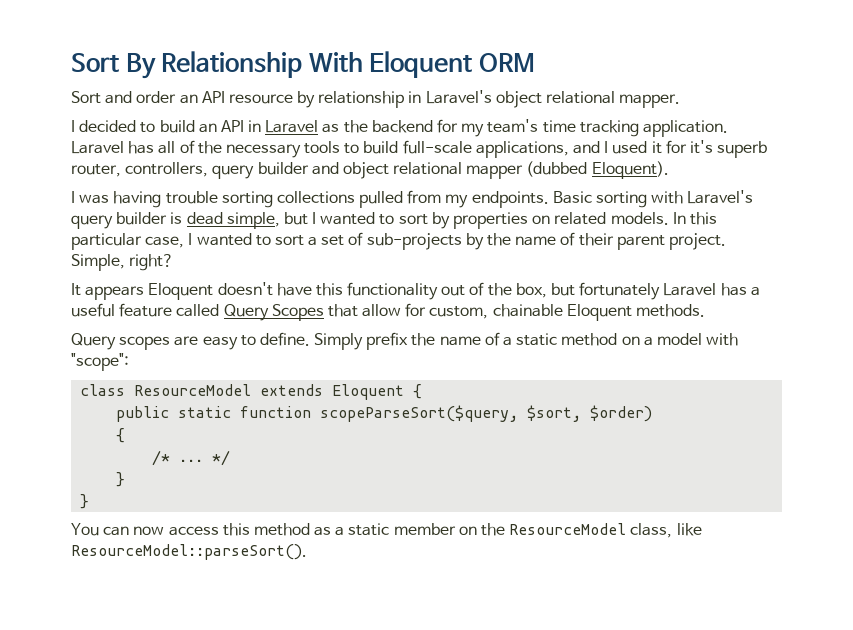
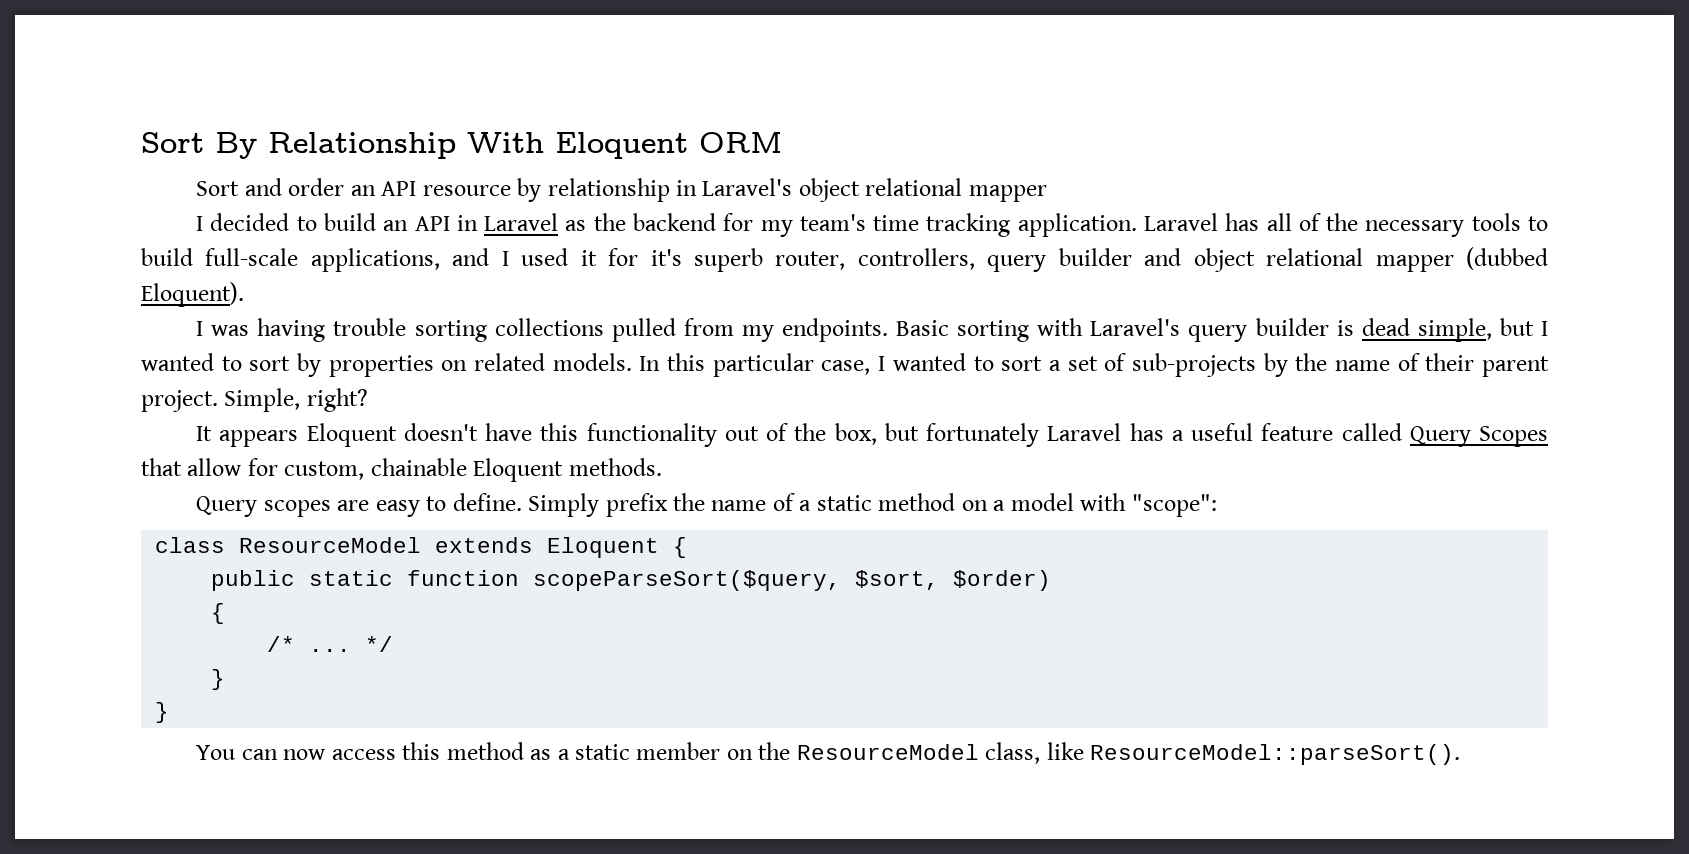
- Sort and order an API resource by relationship in Laravel's object relational mapper.
+ Sort and order an API resource by relationship in Laravel's object relational mapper

